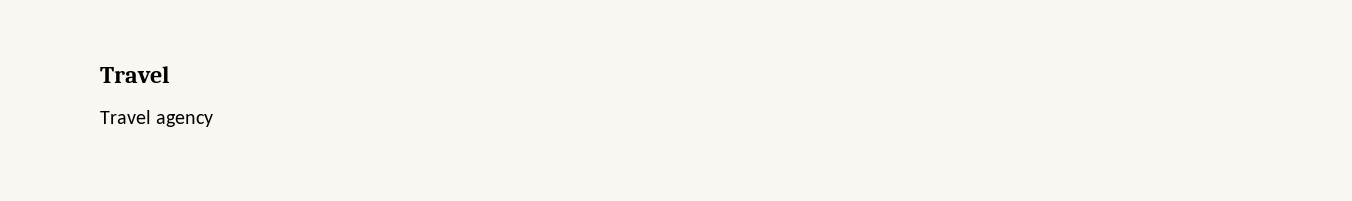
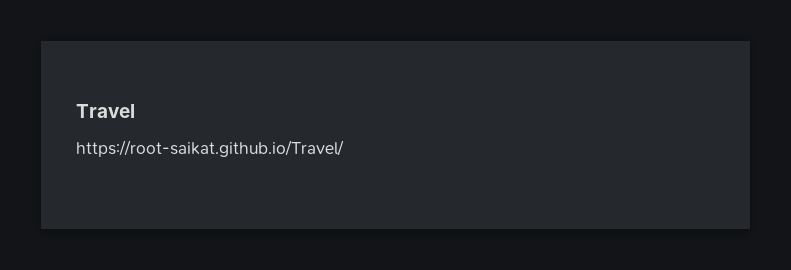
- Travel agency
+ https://root-saikat.github.io/Travel/

